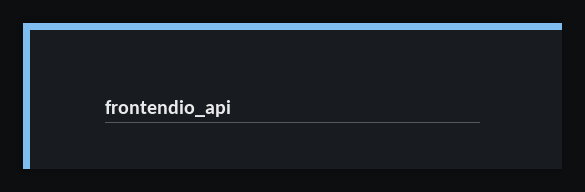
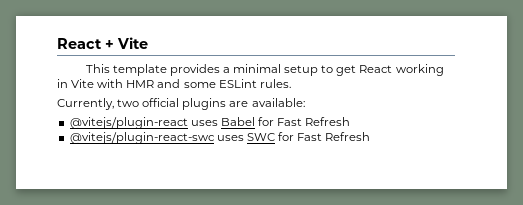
- frontendio_api
+ React + Vite
+ This template provides a minimal setup to get React working in Vite with HMR and some ESLint rules.
+ Currently, two official plugins are available:
+ @vitejs/plugin-react uses Babel for Fast Refresh
+ @vitejs/plugin-react-swc uses SWC for Fast Refresh

